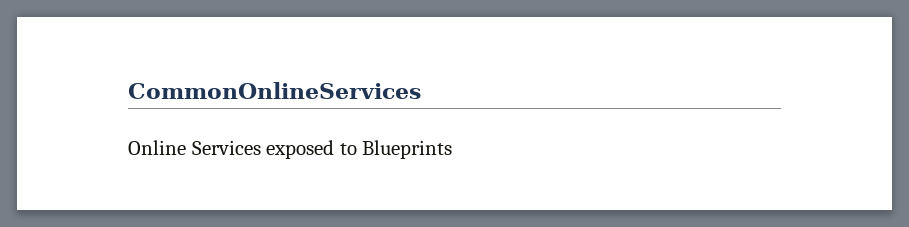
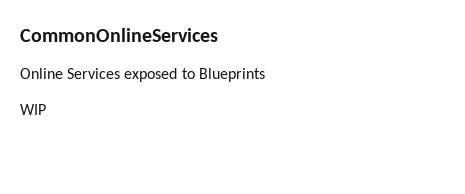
+ WIP

